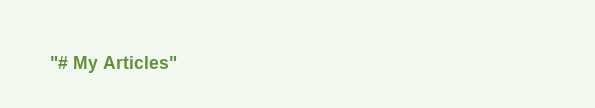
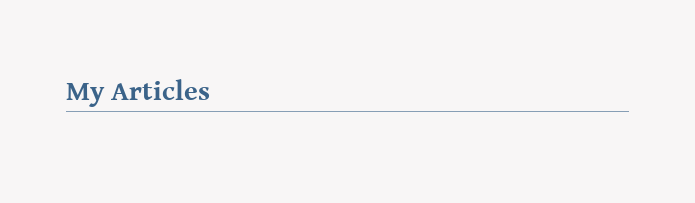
- "# My Articles"
+ My Articles

